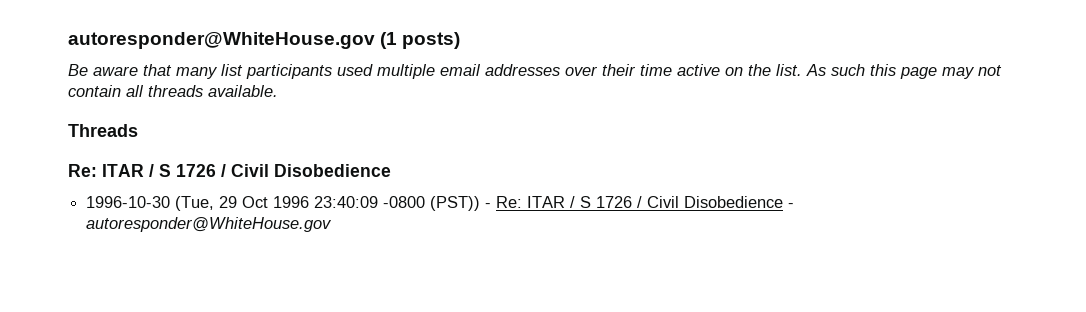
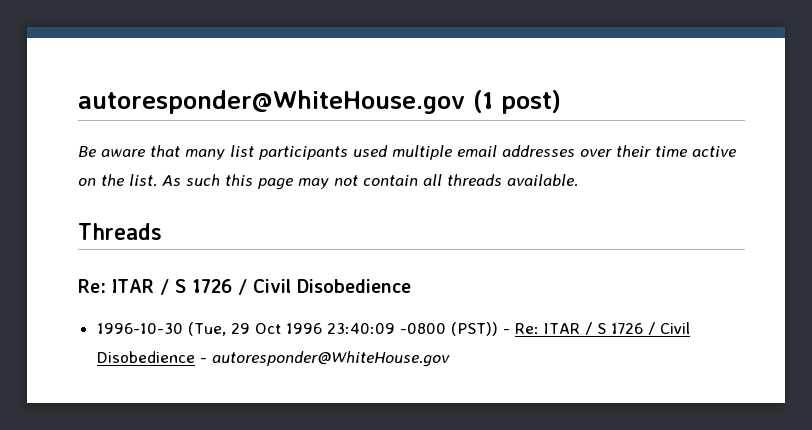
- autoresponder@WhiteHouse.gov (1 posts)
+ autoresponder@WhiteHouse.gov (1 post)

